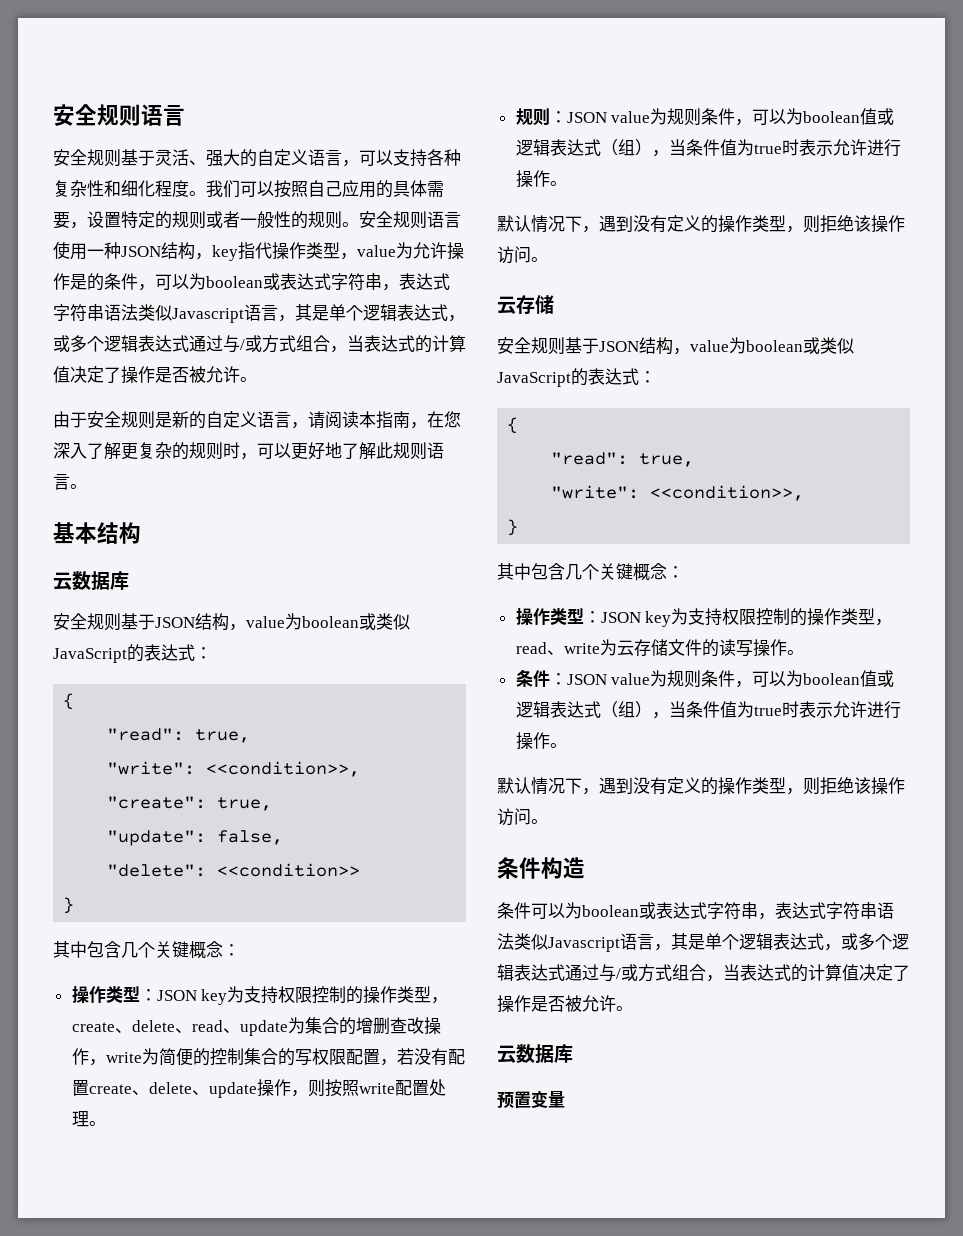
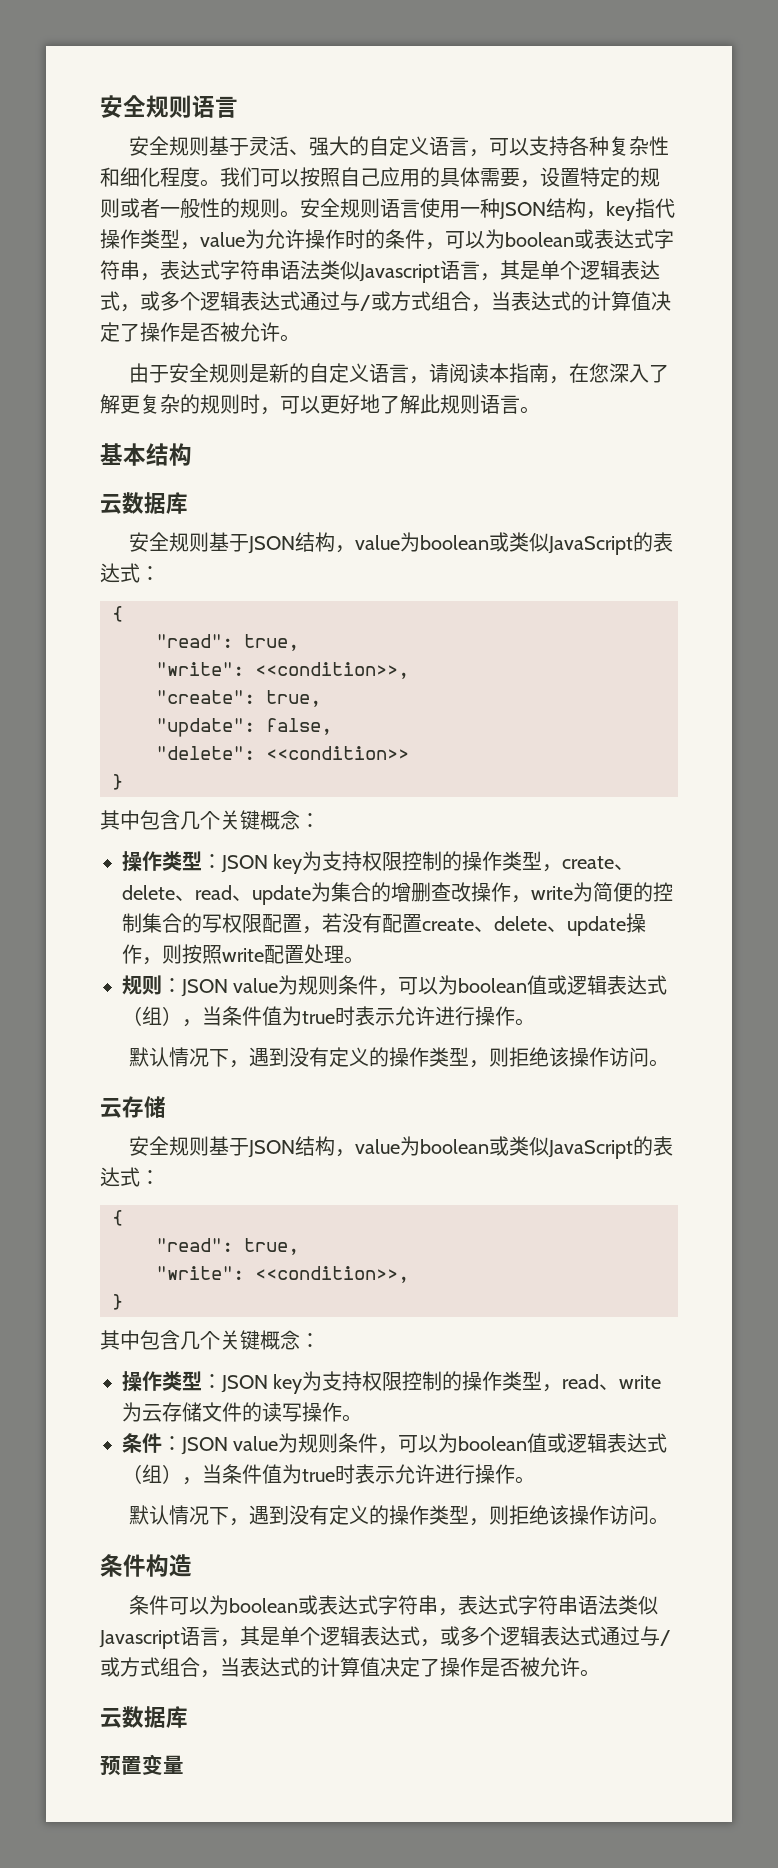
- 安全规则语言使用一种JSON结构，key指代操作类型，value为允许操作是的条件，可以为boolean或表达式字符串，表达式字符串语法类似Javascript语言，其是单个逻辑表达式，或多个逻辑表达式通过与/或方式组合，当表达式的计算值决定了操作是否被允许。
+ 安全规则语言使用一种JSON结构，key指代操作类型，value为允许操作时的条件，可以为boolean或表达式字符串，表达式字符串语法类似Javascript语言，其是单个逻辑表达式，或多个逻辑表达式通过与/或方式组合，当表达式的计算值决定了操作是否被允许。

